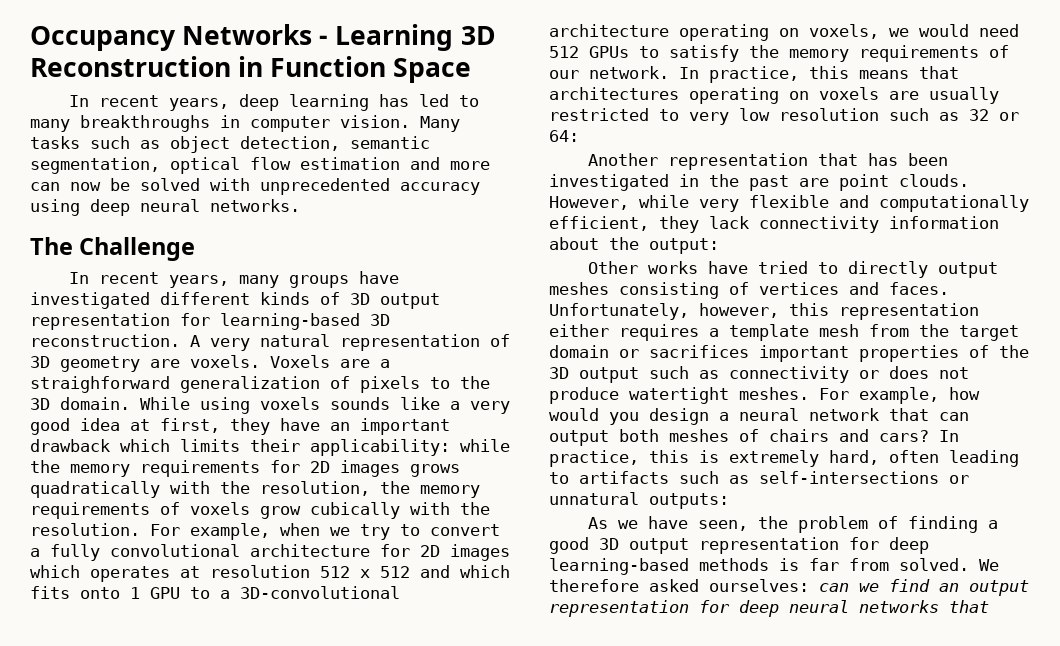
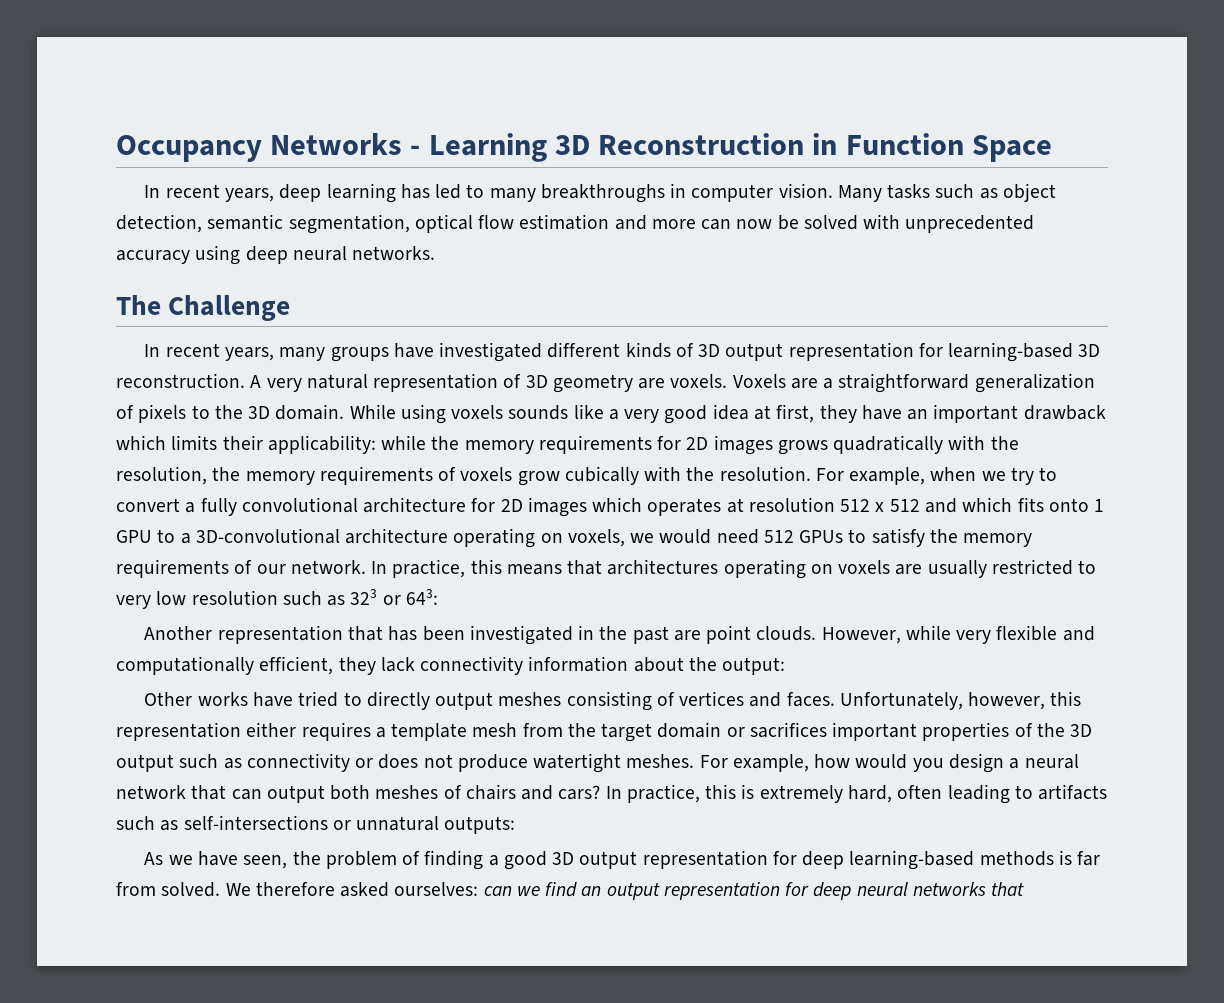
- Voxels are a straighforward generalization of pixels to the 3D domain.
+ Voxels are a straightforward generalization of pixels to the 3D domain.
- In practice, this means that architectures operating on voxels are usually restricted to very low resolution such as 32 or 64:
+ In practice, this means that architectures operating on voxels are usually restricted to very low resolution such as 323 or 643:

